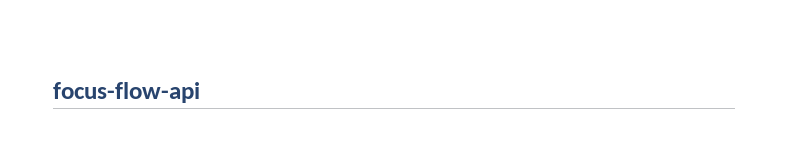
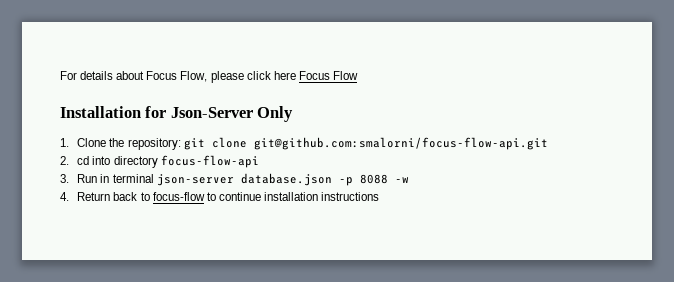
- focus-flow-api
+ For details about Focus Flow, please click here Focus Flow
+ Installation for Json-Server Only
+ 1. Clone the repository: git clone git@github.com:smalorni/focus-flow-api.git
+ 2. cd into directory focus-flow-api
+ 3. Run in terminal json-server database.json -p 8088 -w
+ 4. Return back to focus-flow to continue installation instructions

